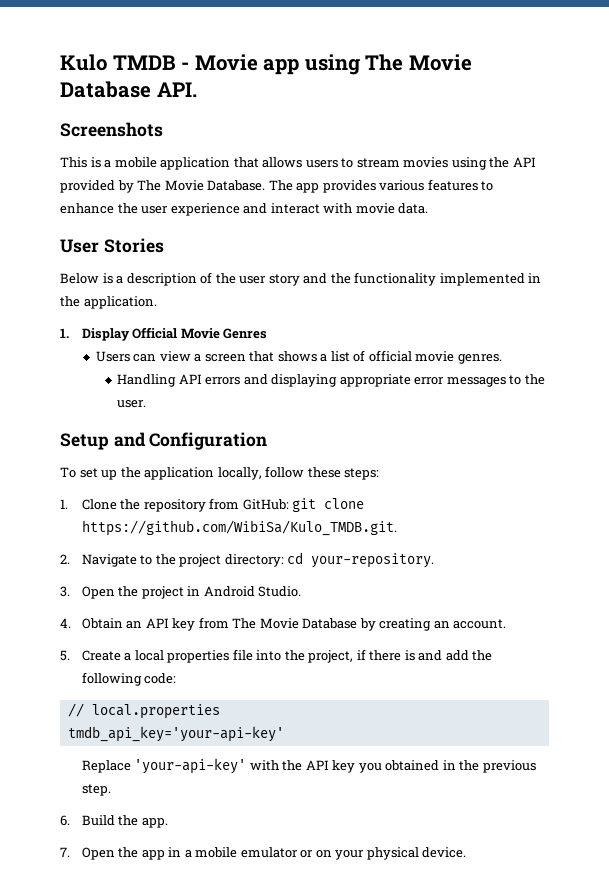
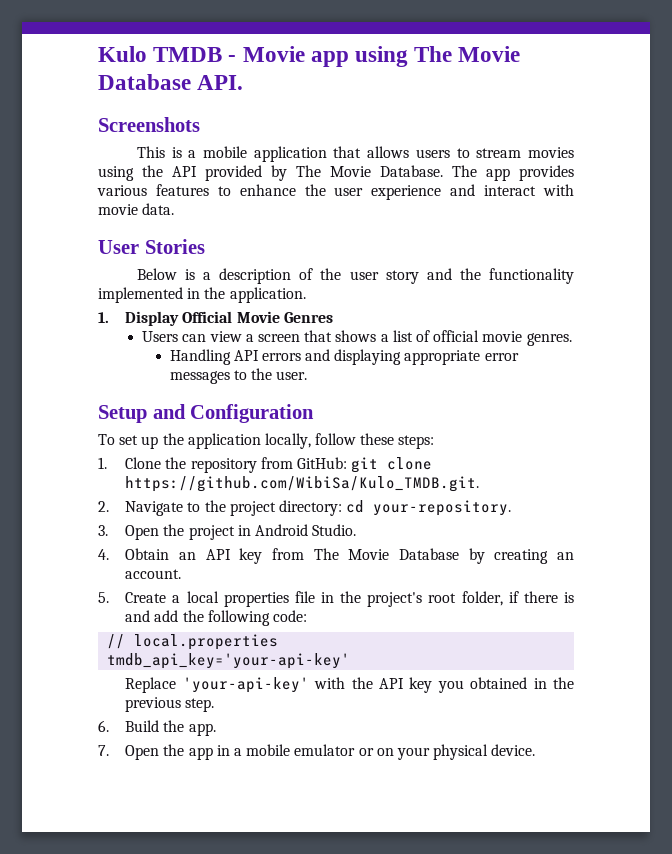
- 5. Create a local properties file into the project, if there is and add the following code:
+ 5. Create a local properties file in the project's root folder, if there is and add the following code:

